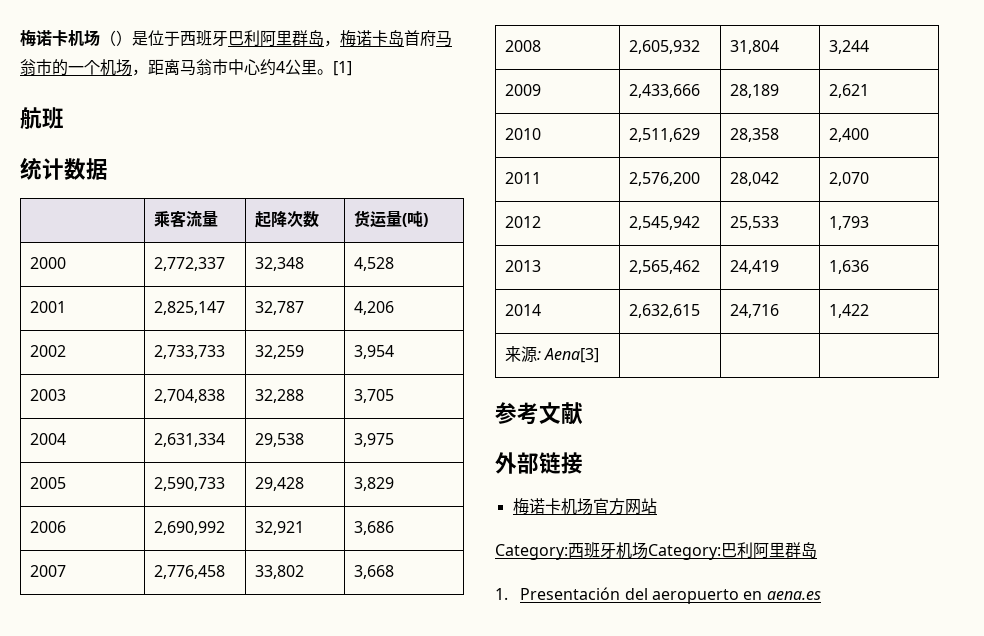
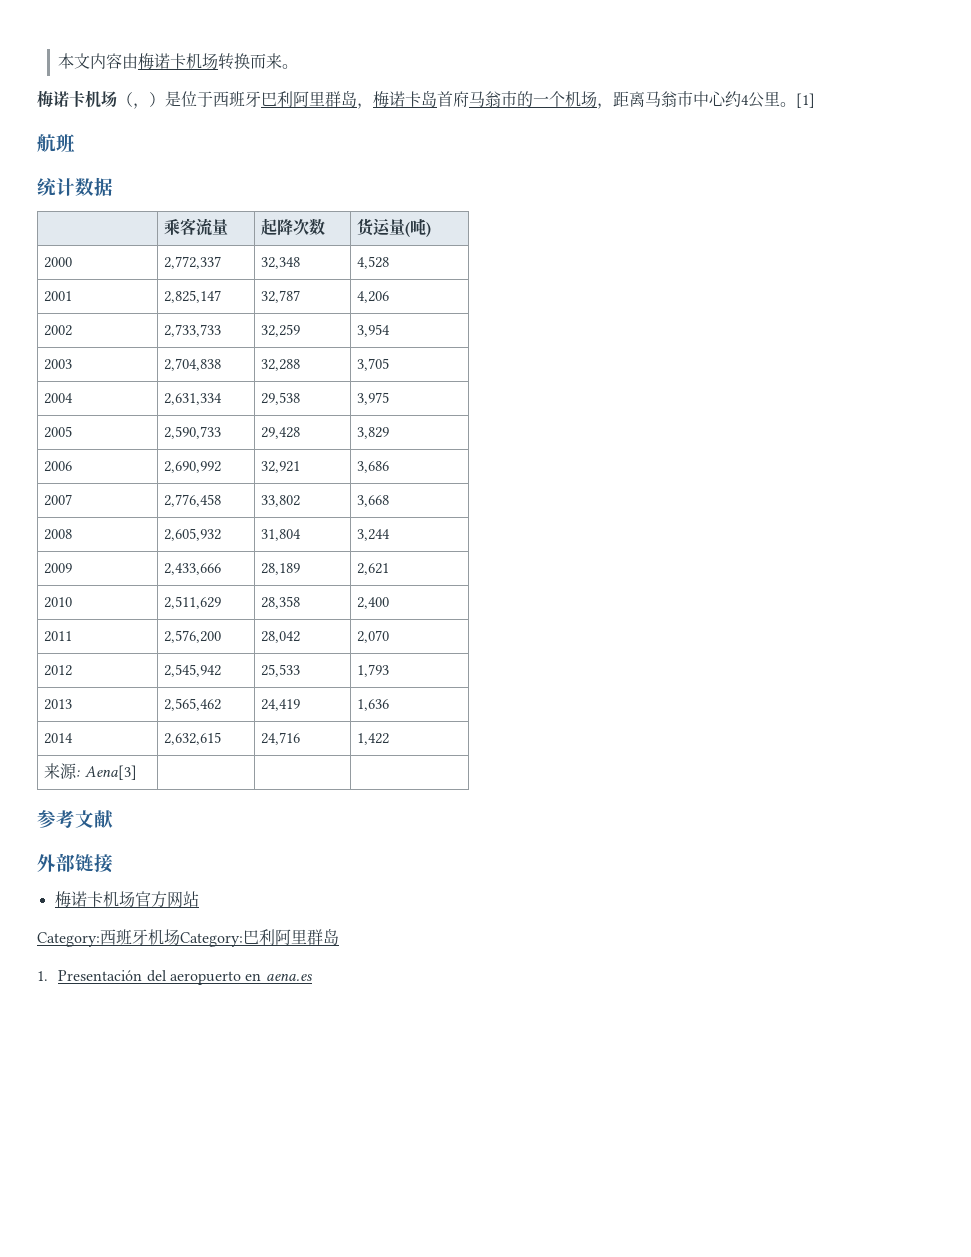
+ 本文内容由梅诺卡机场转换而来。
- 梅诺卡机场（）是位于西班牙巴利阿里群岛，梅诺卡岛首府马翁市的一个机场，距离马翁市中心约4公里。
+ 梅诺卡机场（，）是位于西班牙巴利阿里群岛，梅诺卡岛首府马翁市的一个机场，距离马翁市中心约4公里。

